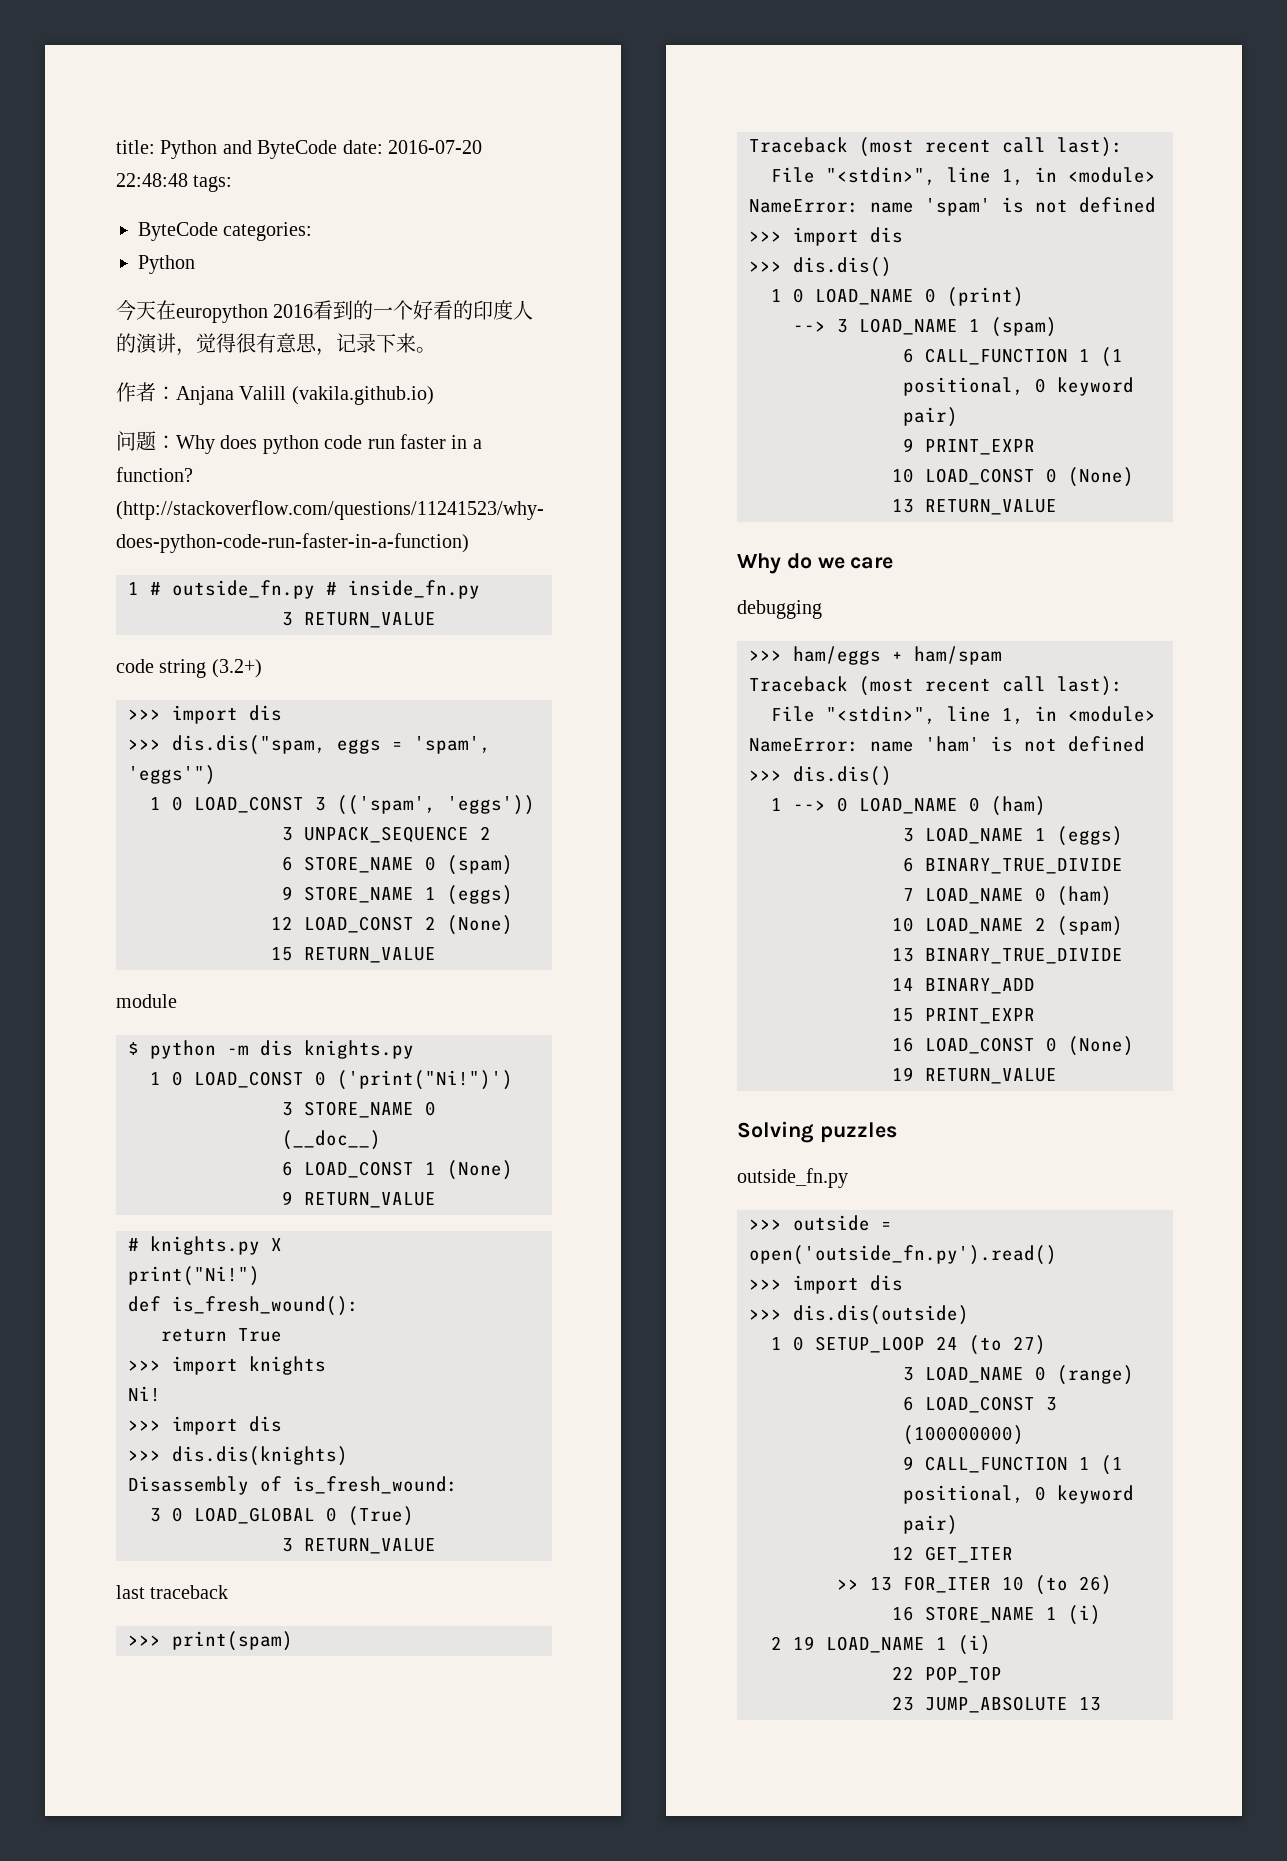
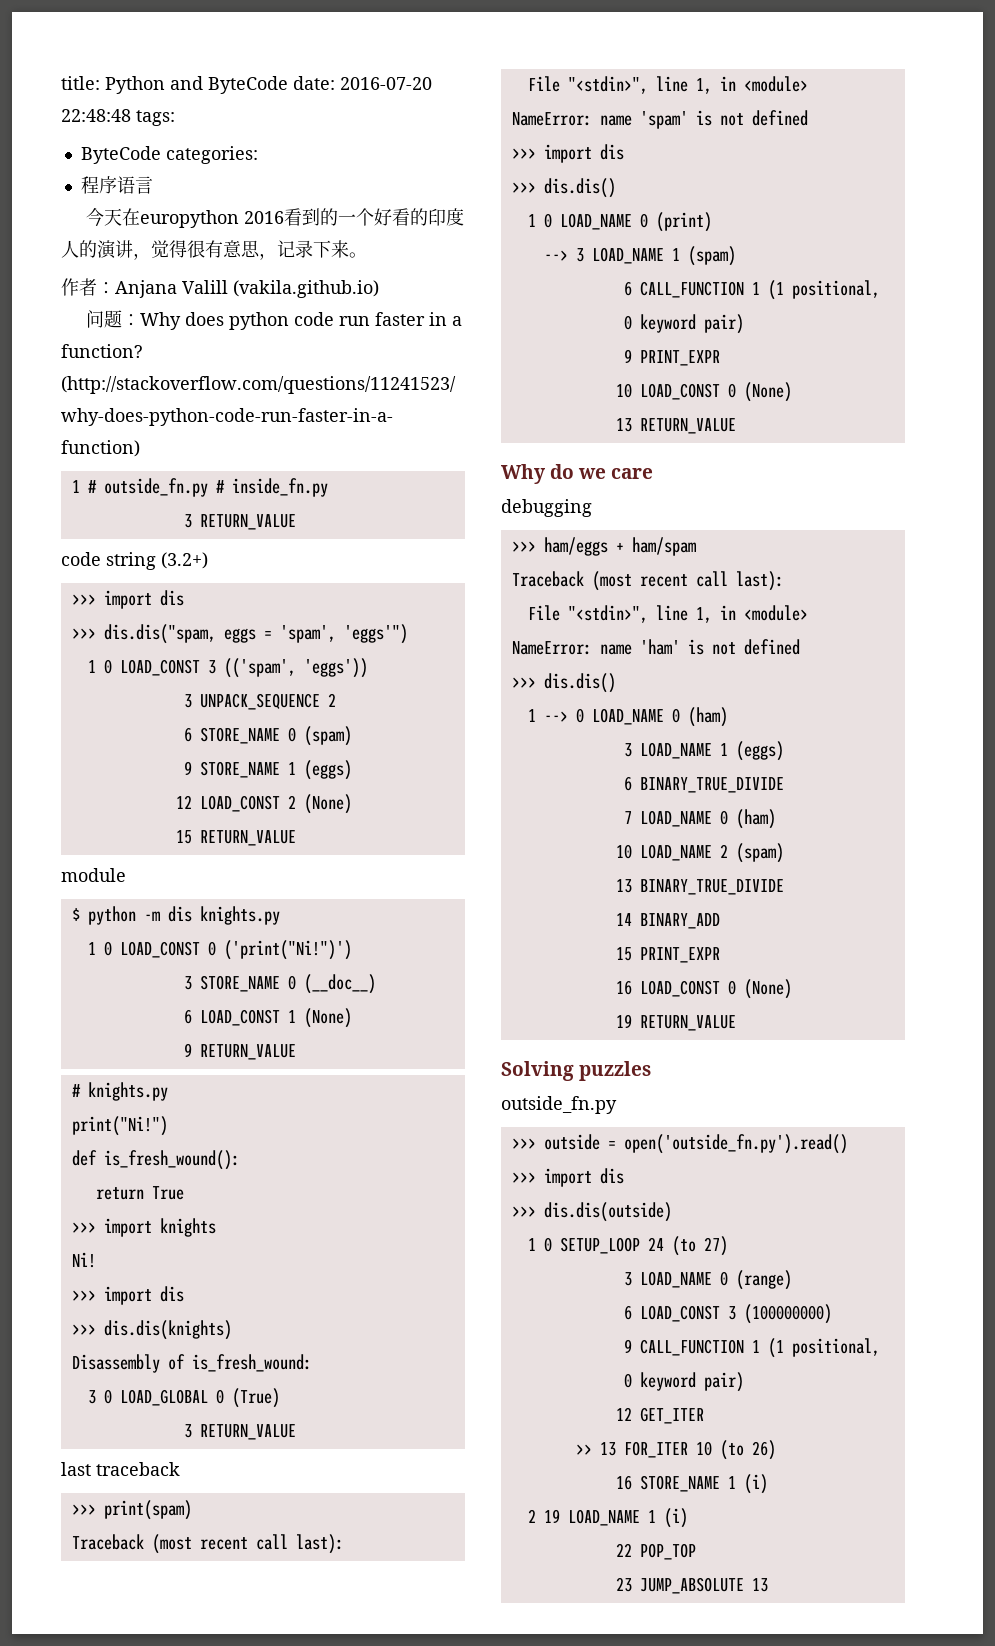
  ByteCode categories:
- Python
+ 程序语言
- # knights.py X
+ # knights.py

